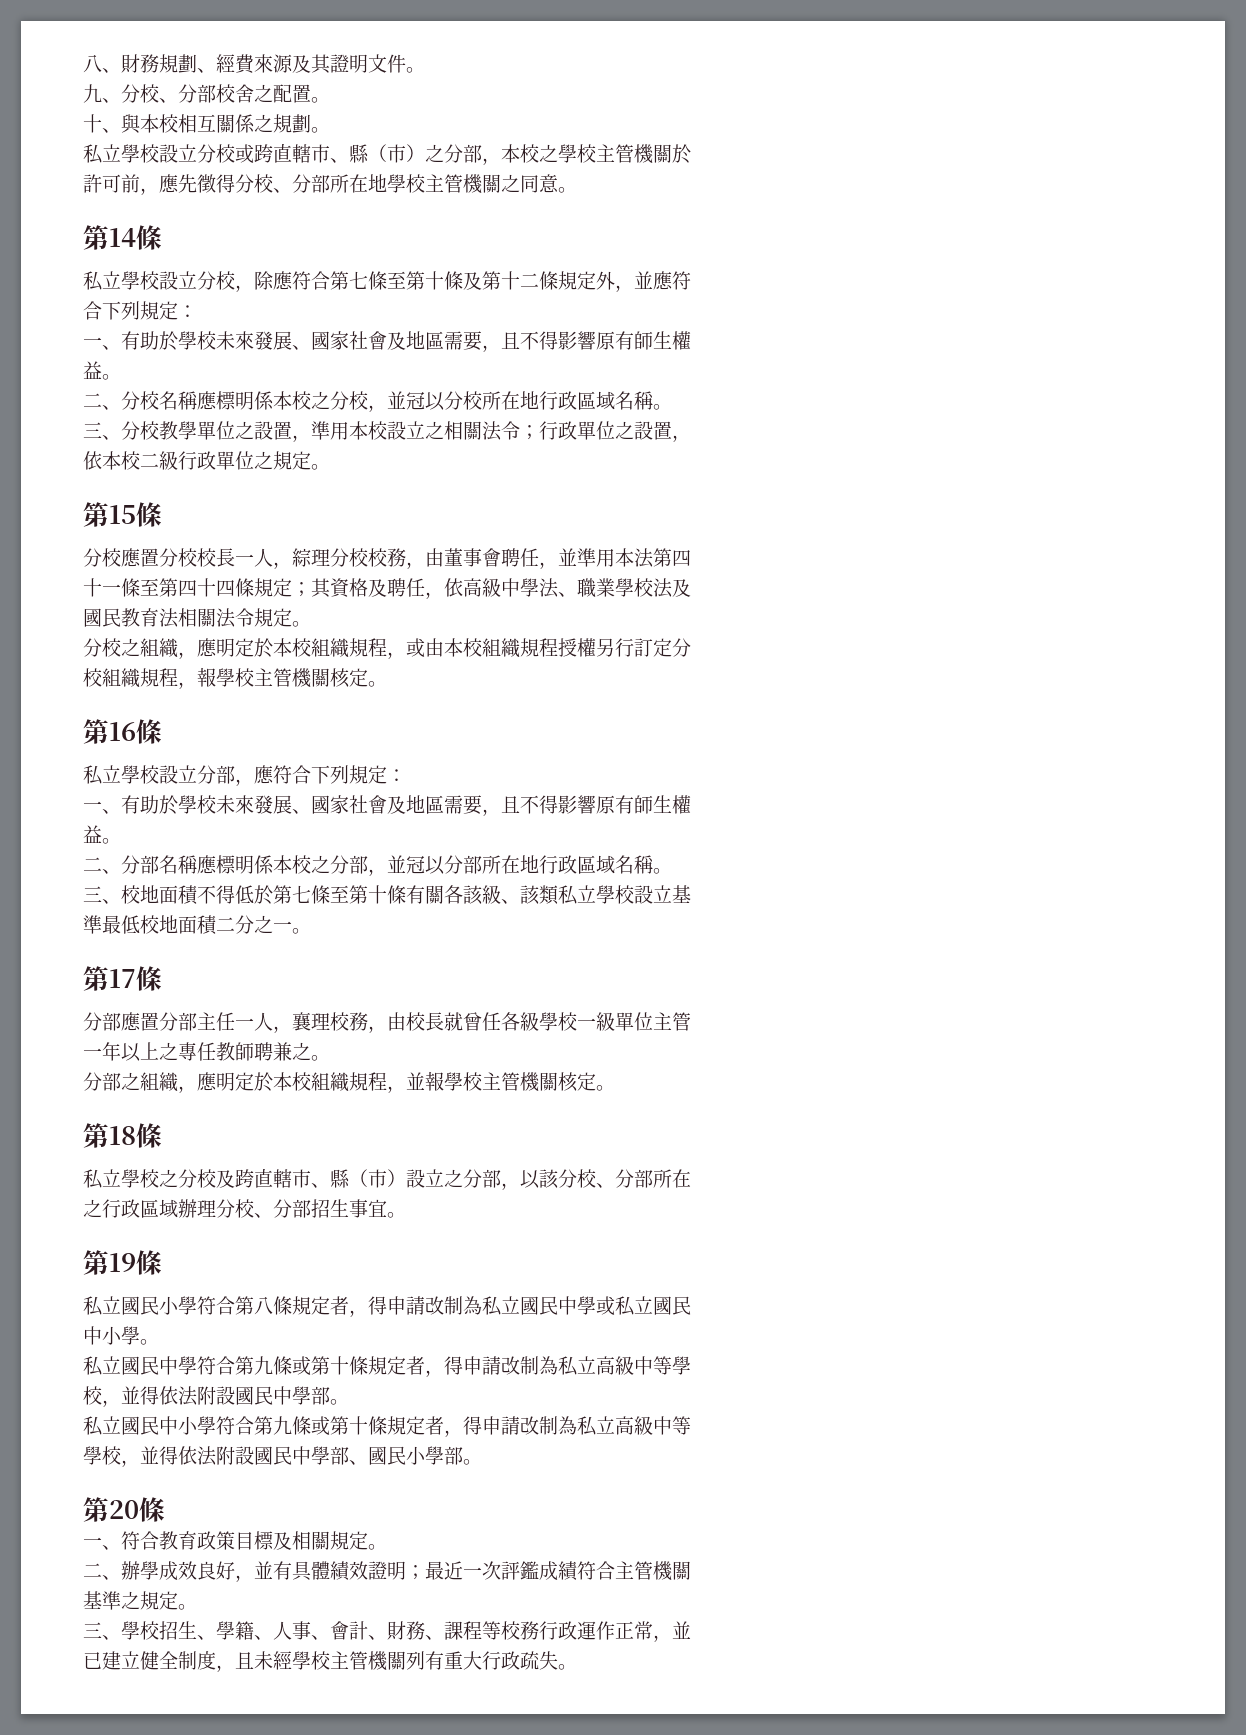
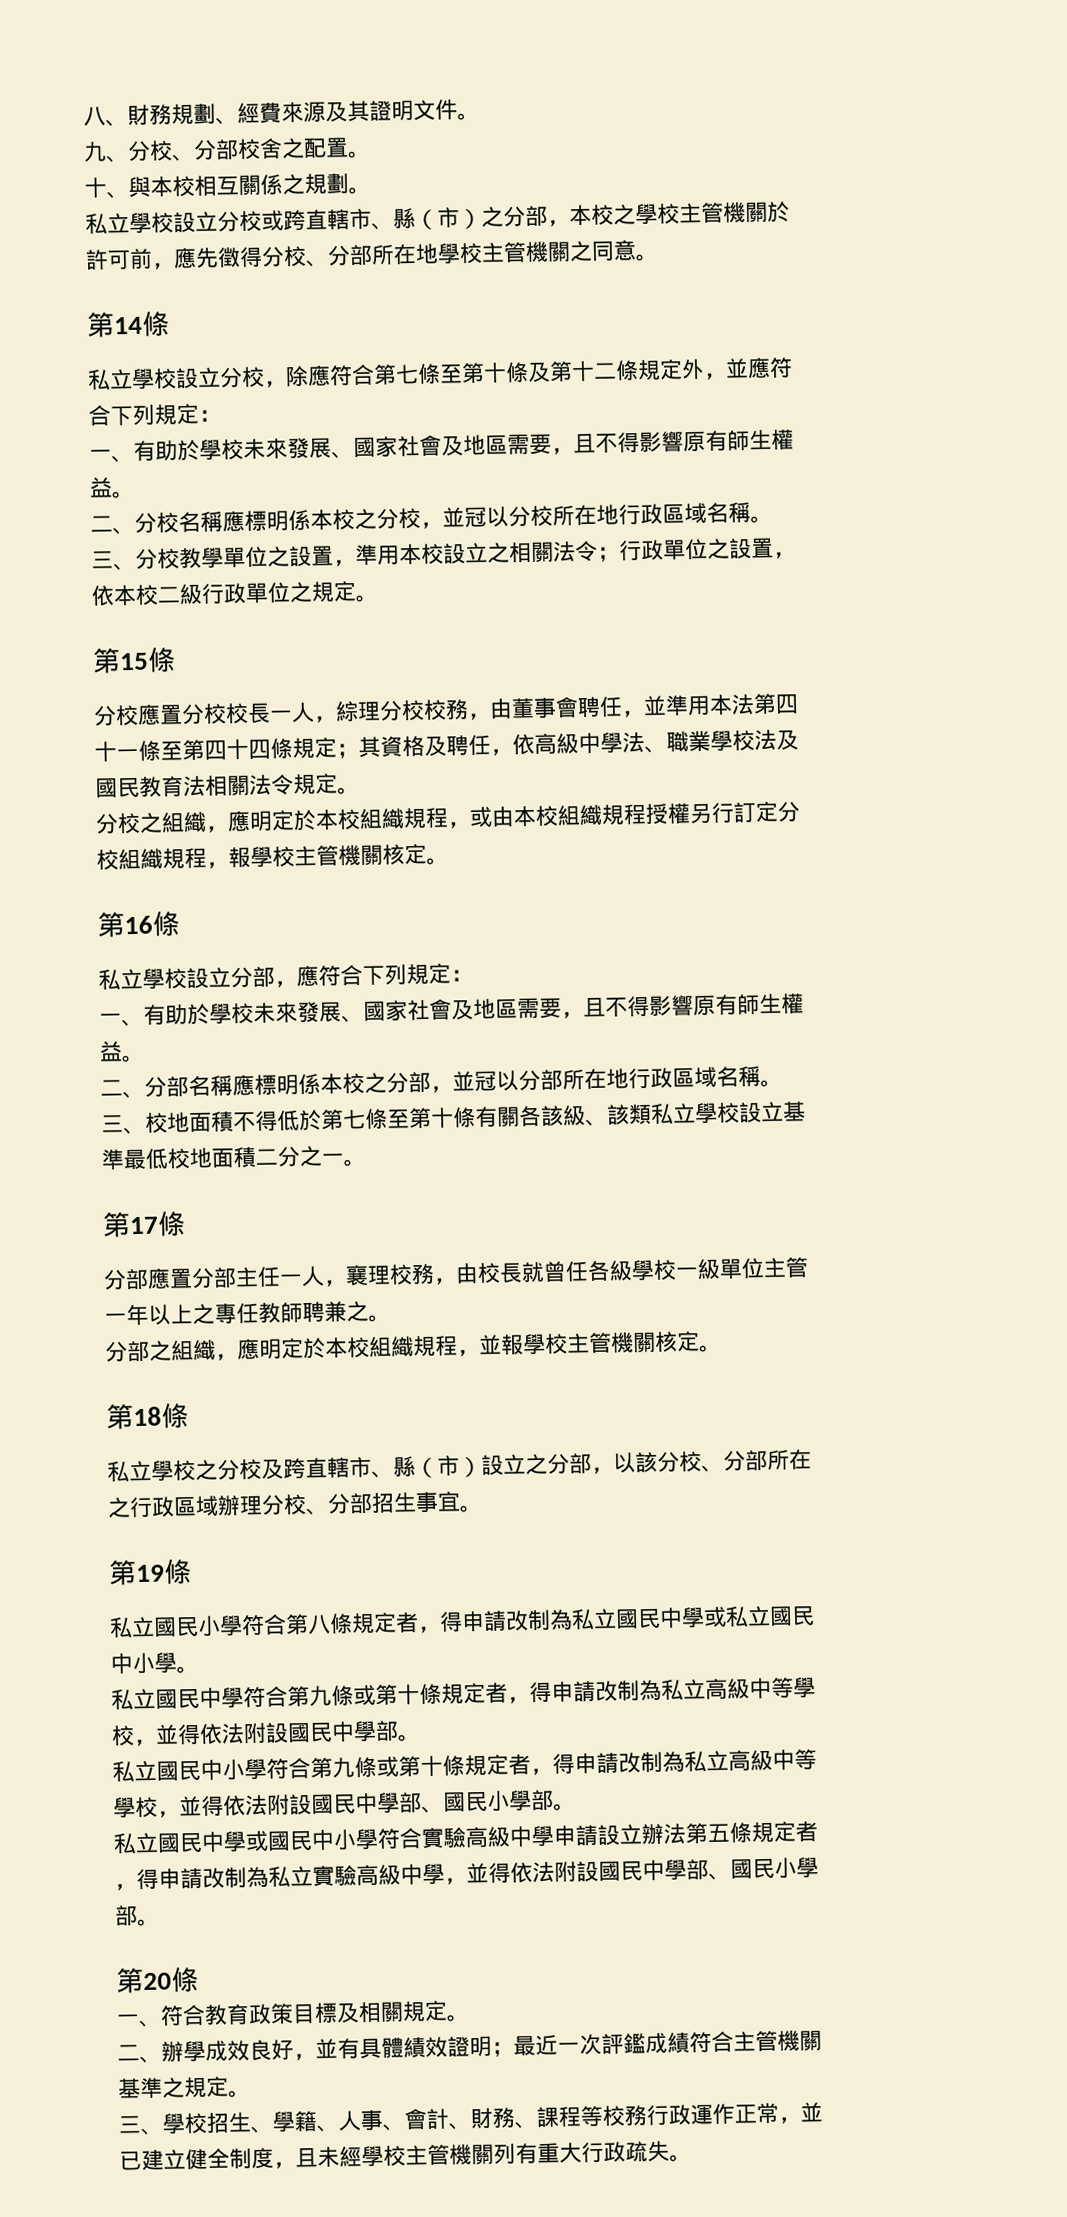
+ 私立國民中學或國民中小學符合實驗高級中學申請設立辦法第五條規定者
+ ，得申請改制為私立實驗高級中學，並得依法附設國民中學部、國民小學
+ 部。

